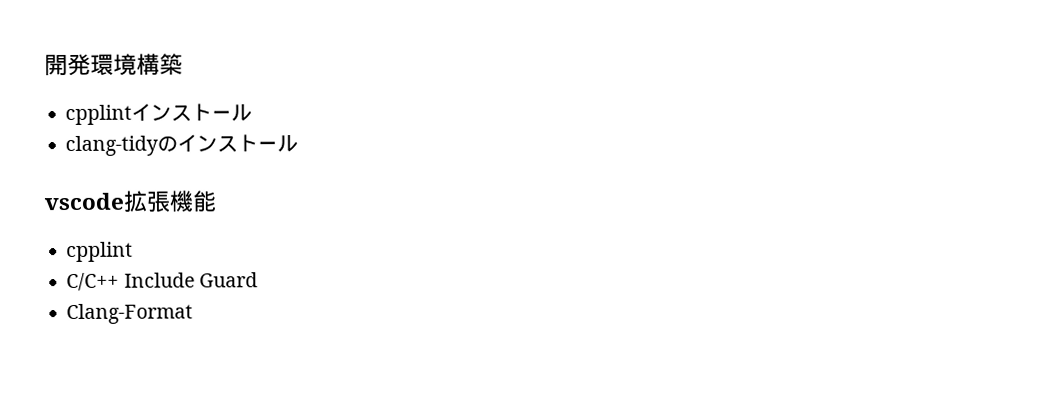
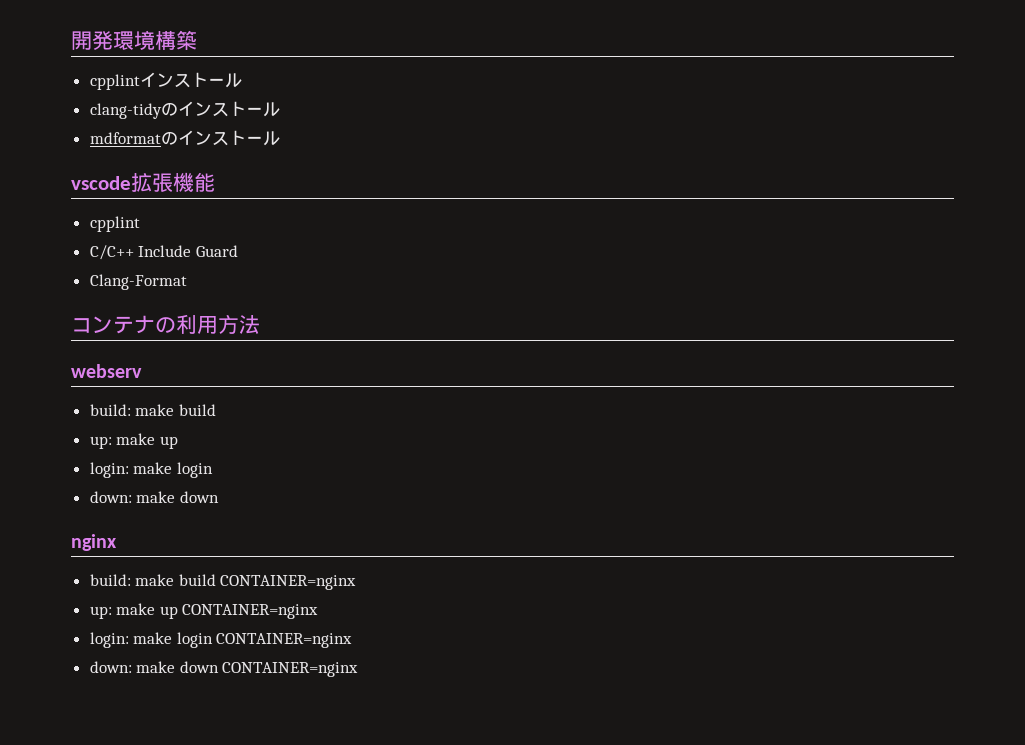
+ mdformatのインストール
+ コンテナの利用方法
+ webserv
+ build: make build
+ up: make up
+ login: make login
+ down: make down
+ nginx
+ build: make build CONTAINER=nginx
+ up: make up CONTAINER=nginx
+ login: make login CONTAINER=nginx
+ down: make down CONTAINER=nginx

